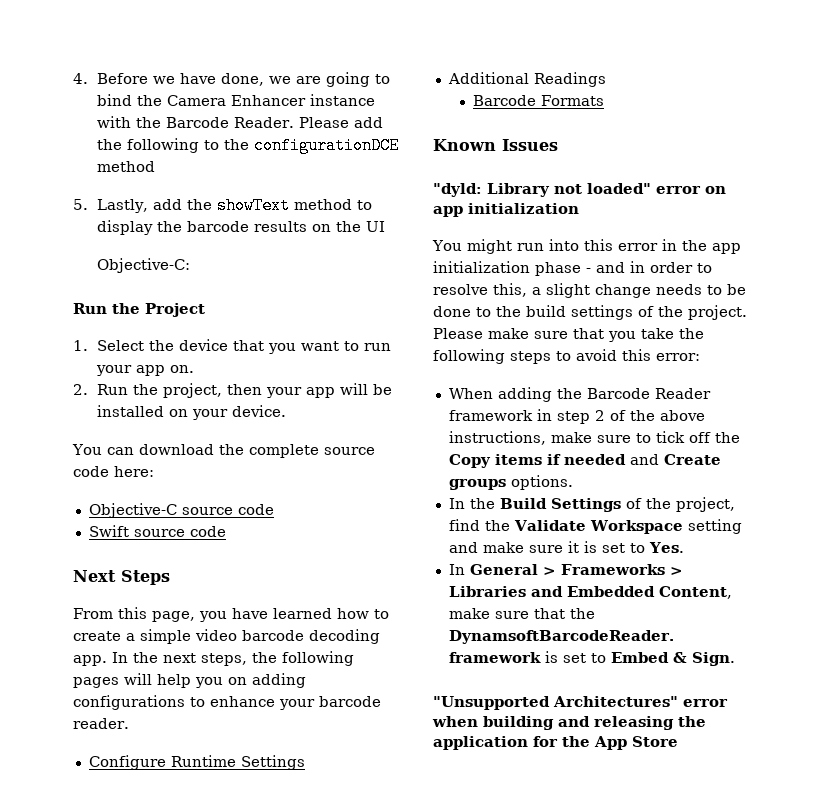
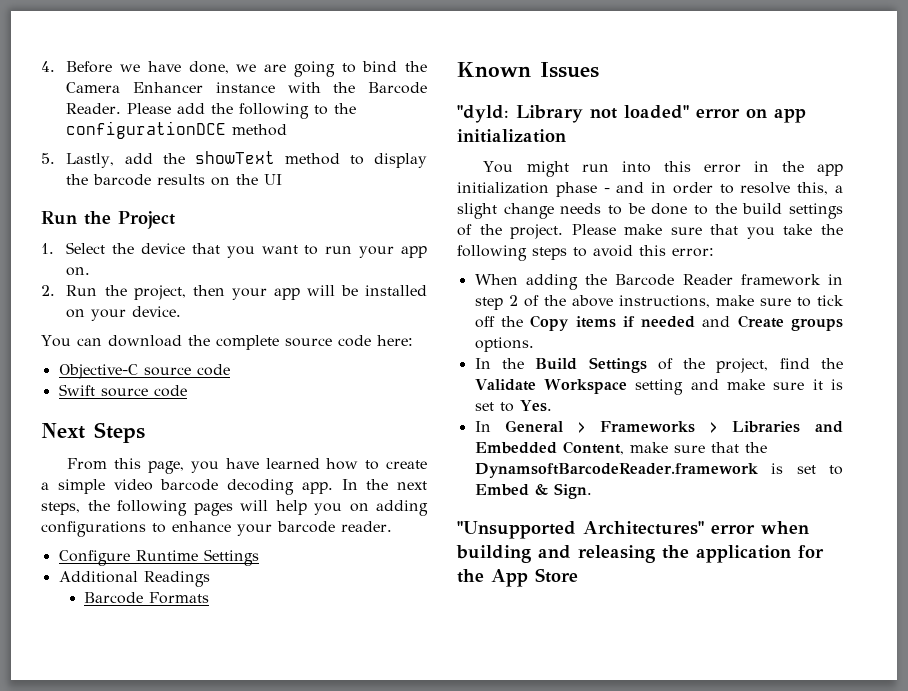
- Objective-C:

